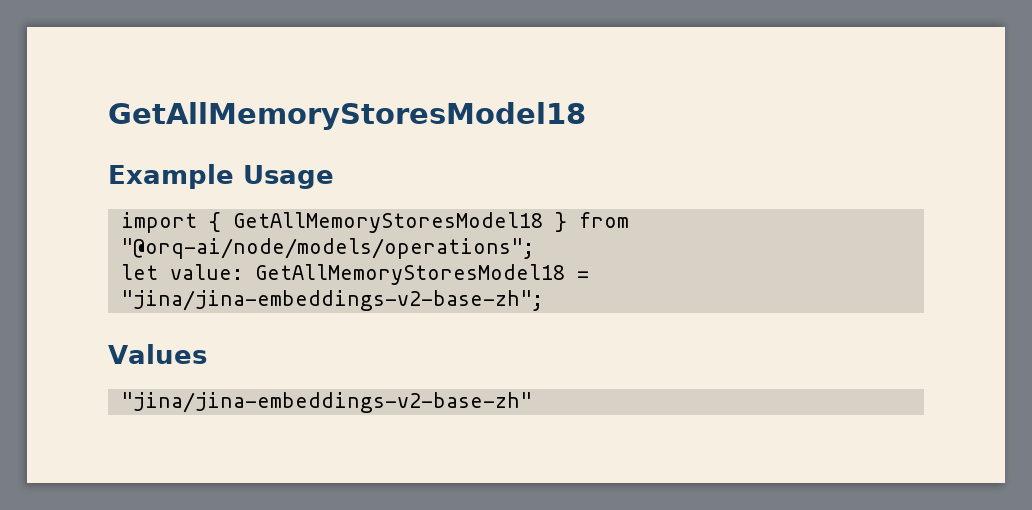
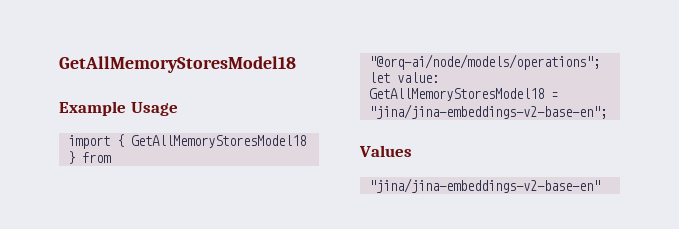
- let value: GetAllMemoryStoresModel18 = "jina/jina-embeddings-v2-base-zh";
+ let value: GetAllMemoryStoresModel18 = "jina/jina-embeddings-v2-base-en";
- "jina/jina-embeddings-v2-base-zh"
+ "jina/jina-embeddings-v2-base-en"

